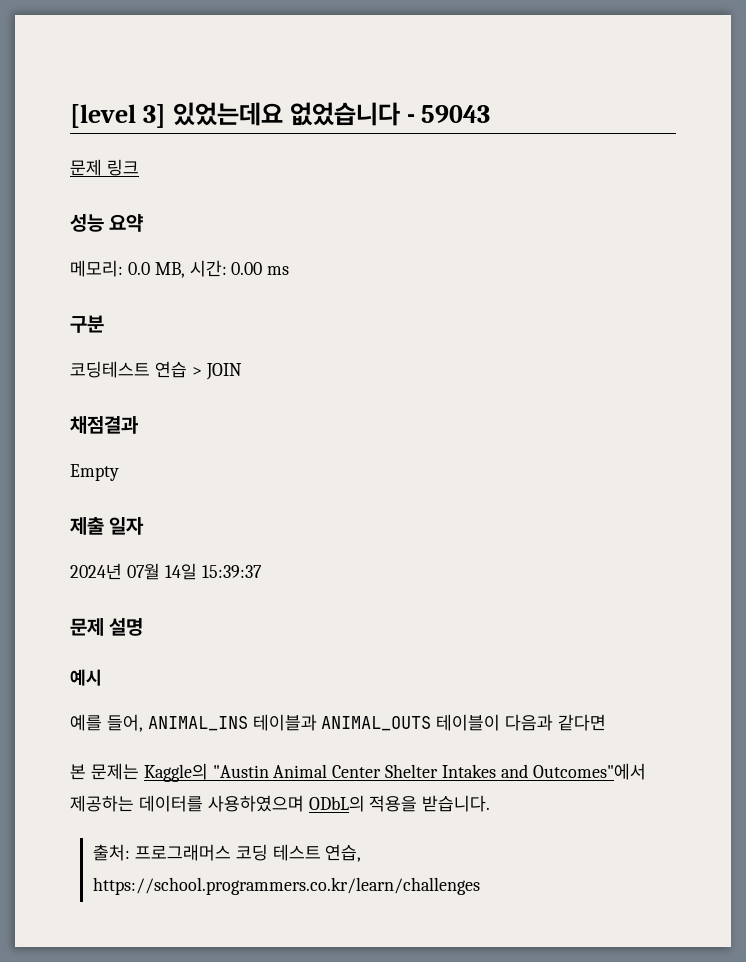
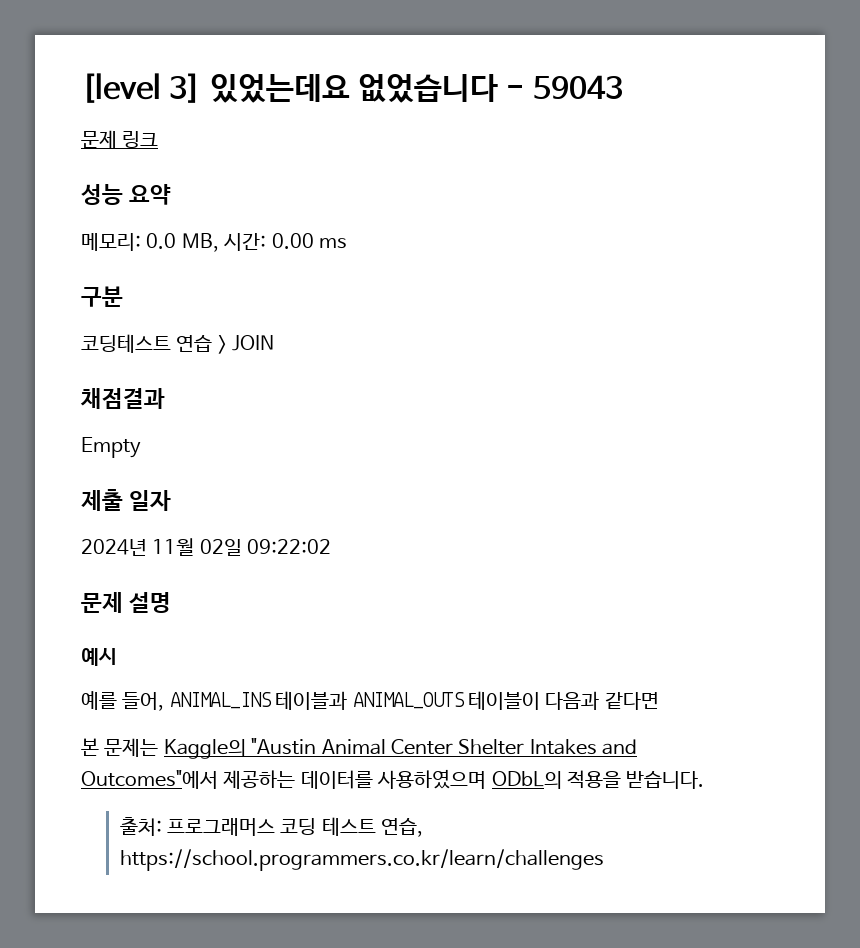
- 2024년 07월 14일 15:39:37
+ 2024년 11월 02일 09:22:02

